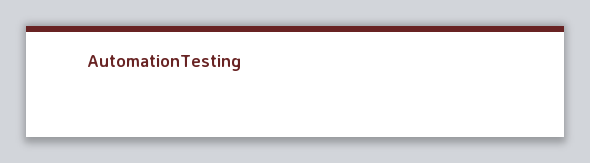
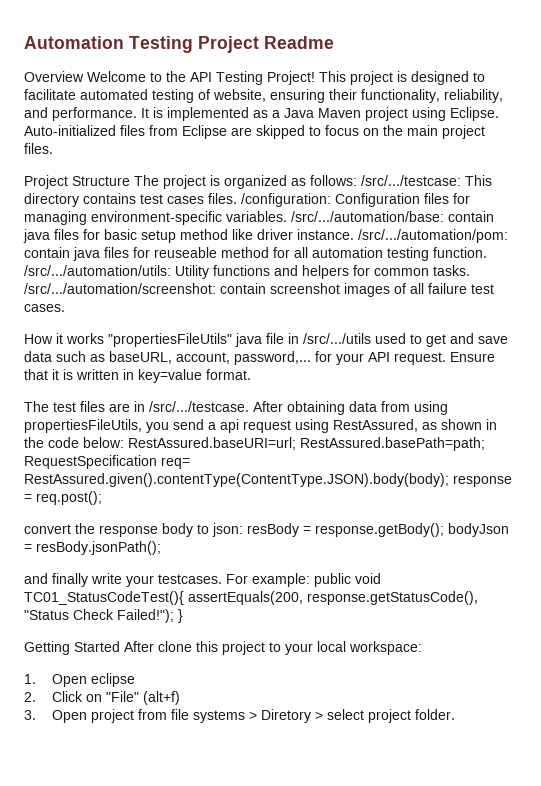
- AutomationTesting
+ Automation Testing Project Readme
+ Overview Welcome to the API Testing Project! This project is designed to facilitate automated testing of website, ensuring their functionality, reliability, and performance. It is implemented as a Java Maven project using Eclipse. Auto-initialized files from Eclipse are skipped to focus on the main project files.
+ Project Structure The project is organized as follows: /src/.../testcase: This directory contains test cases files. /configuration: Configuration files for managing environment-specific variables. /src/.../automation/base: contain java files for basic setup method like driver instance. /src/.../automation/pom: contain java files for reuseable method for all automation testing function. /src/.../automation/utils: Utility functions and helpers for common tasks. /src/.../automation/screenshot: contain screenshot images of all failure test cases.
+ How it works "propertiesFileUtils" java file in /src/.../utils used to get and save data such as baseURL, account, password,... for your API request. Ensure that it is written in key=value format.
+ The test files are in /src/.../testcase. After obtaining data from using propertiesFileUtils, you send a api request using RestAssured, as shown in the code below: RestAssured.baseURI=url; RestAssured.basePath=path; RequestSpecification req= RestAssured.given().contentType(ContentType.JSON).body(body); response = req.post();
+ convert the response body to json: resBody = response.getBody(); bodyJson = resBody.jsonPath();
+ and finally write your testcases. For example: public void TC01_StatusCodeTest(){ assertEquals(200, response.getStatusCode(), "Status Check Failed!"); }
+ Getting Started After clone this project to your local workspace:
+ 1. Open eclipse
+ 2. Click on "File" (alt+f)
+ 3. Open project from file systems > Diretory > select project folder.

